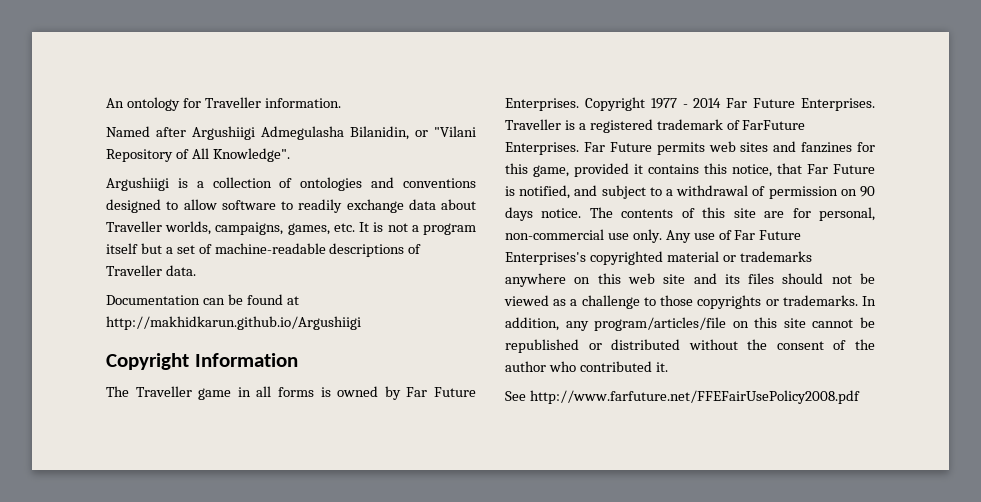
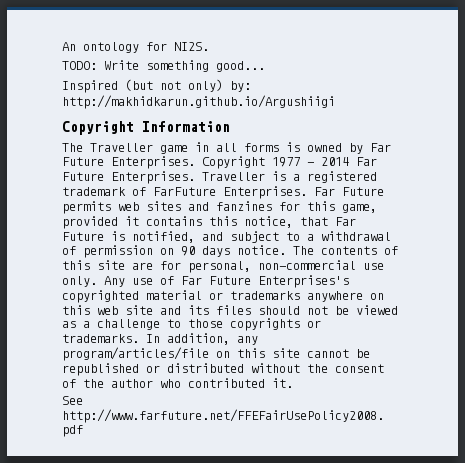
- An ontology for Traveller information.
- Named after Argushiigi Admegulasha Bilanidin, or "Vilani Repository of All Knowledge".
- Argushiigi is a collection of ontologies and conventions designed to allow software to readily exchange data about Traveller worlds, campaigns, games, etc. It is not a program itself but a set of machine-readable descriptions of Traveller data.
- Documentation can be found at http://makhidkarun.github.io/Argushiigi
+ An ontology for NI2S.
+ TODO: Write something good...
+ Inspired (but not only) by: http://makhidkarun.github.io/Argushiigi

